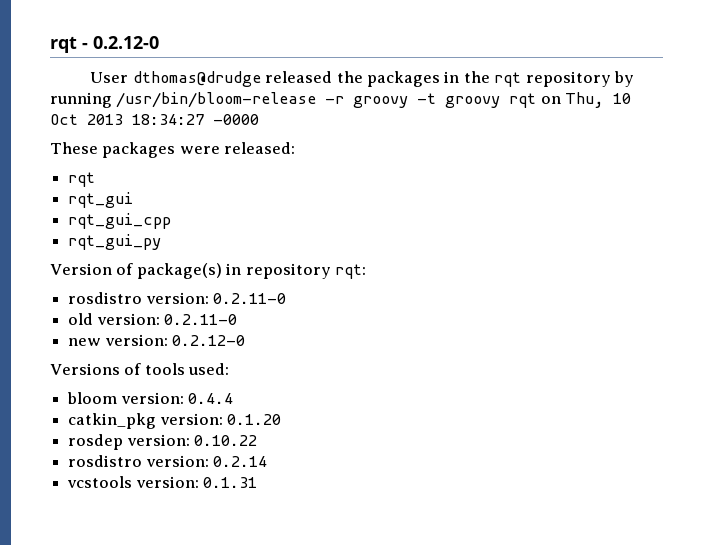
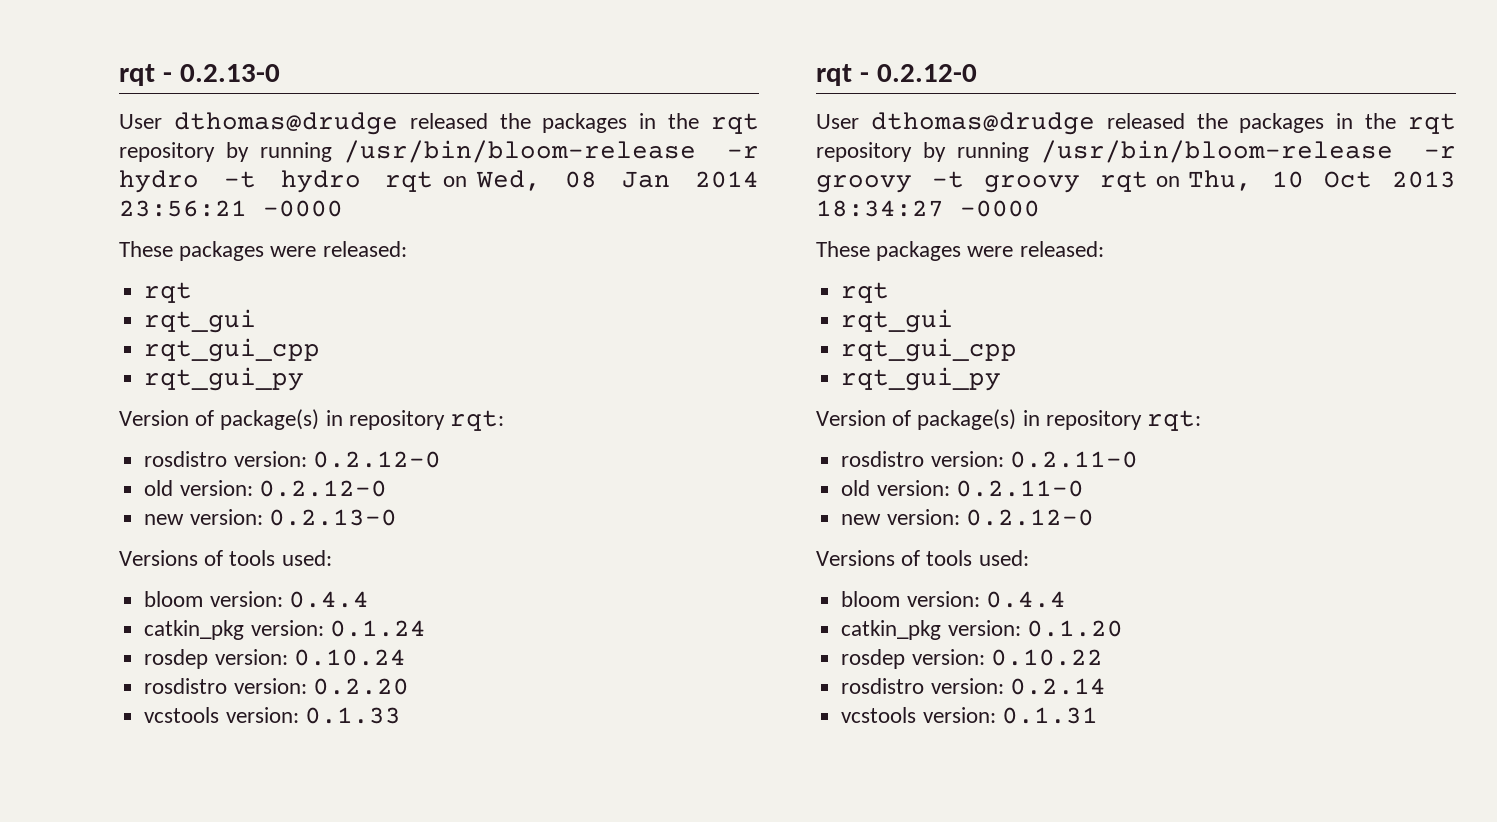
+ rqt - 0.2.13-0
+ User dthomas@drudge released the packages in the rqt repository by running /usr/bin/bloom-release -r hydro -t hydro rqt on Wed, 08 Jan 2014 23:56:21 -0000
+ These packages were released:
+ rqt
+ rqt_gui
+ rqt_gui_cpp
+ rqt_gui_py
+ Version of package(s) in repository rqt:
+ rosdistro version: 0.2.12-0
+ old version: 0.2.12-0
+ new version: 0.2.13-0
+ Versions of tools used:
+ bloom version: 0.4.4
+ catkin_pkg version: 0.1.24
+ rosdep version: 0.10.24
+ rosdistro version: 0.2.20
+ vcstools version: 0.1.33

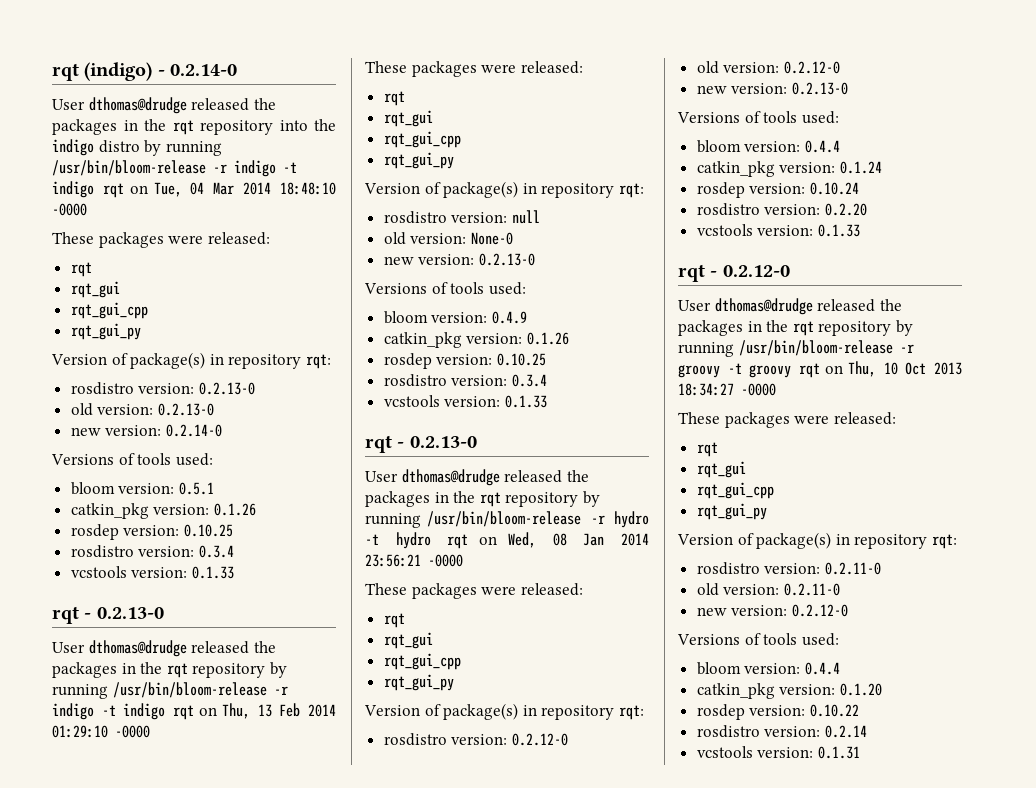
+ rqt (indigo) - 0.2.14-0
+ User dthomas@drudge released the packages in the rqt repository into the indigo distro by running /usr/bin/bloom-release -r indigo -t indigo rqt on Tue, 04 Mar 2014 18:48:10 -0000
+ These packages were released:
+ rqt
+ rqt_gui
+ rqt_gui_cpp
+ rqt_gui_py
+ Version of package(s) in repository rqt:
+ rosdistro version: 0.2.13-0
+ old version: 0.2.13-0
+ new version: 0.2.14-0
+ Versions of tools used:
+ bloom version: 0.5.1
+ catkin_pkg version: 0.1.26
+ rosdep version: 0.10.25
+ rosdistro version: 0.3.4
+ vcstools version: 0.1.33
+ rqt - 0.2.13-0
+ User dthomas@drudge released the packages in the rqt repository by running /usr/bin/bloom-release -r indigo -t indigo rqt on Thu, 13 Feb 2014 01:29:10 -0000
+ These packages were released:
+ rqt
+ rqt_gui
+ rqt_gui_cpp
+ rqt_gui_py
+ Version of package(s) in repository rqt:
+ rosdistro version: null
+ old version: None-0
+ new version: 0.2.13-0
+ Versions of tools used:
+ bloom version: 0.4.9
+ catkin_pkg version: 0.1.26
+ rosdep version: 0.10.25
+ rosdistro version: 0.3.4
+ vcstools version: 0.1.33

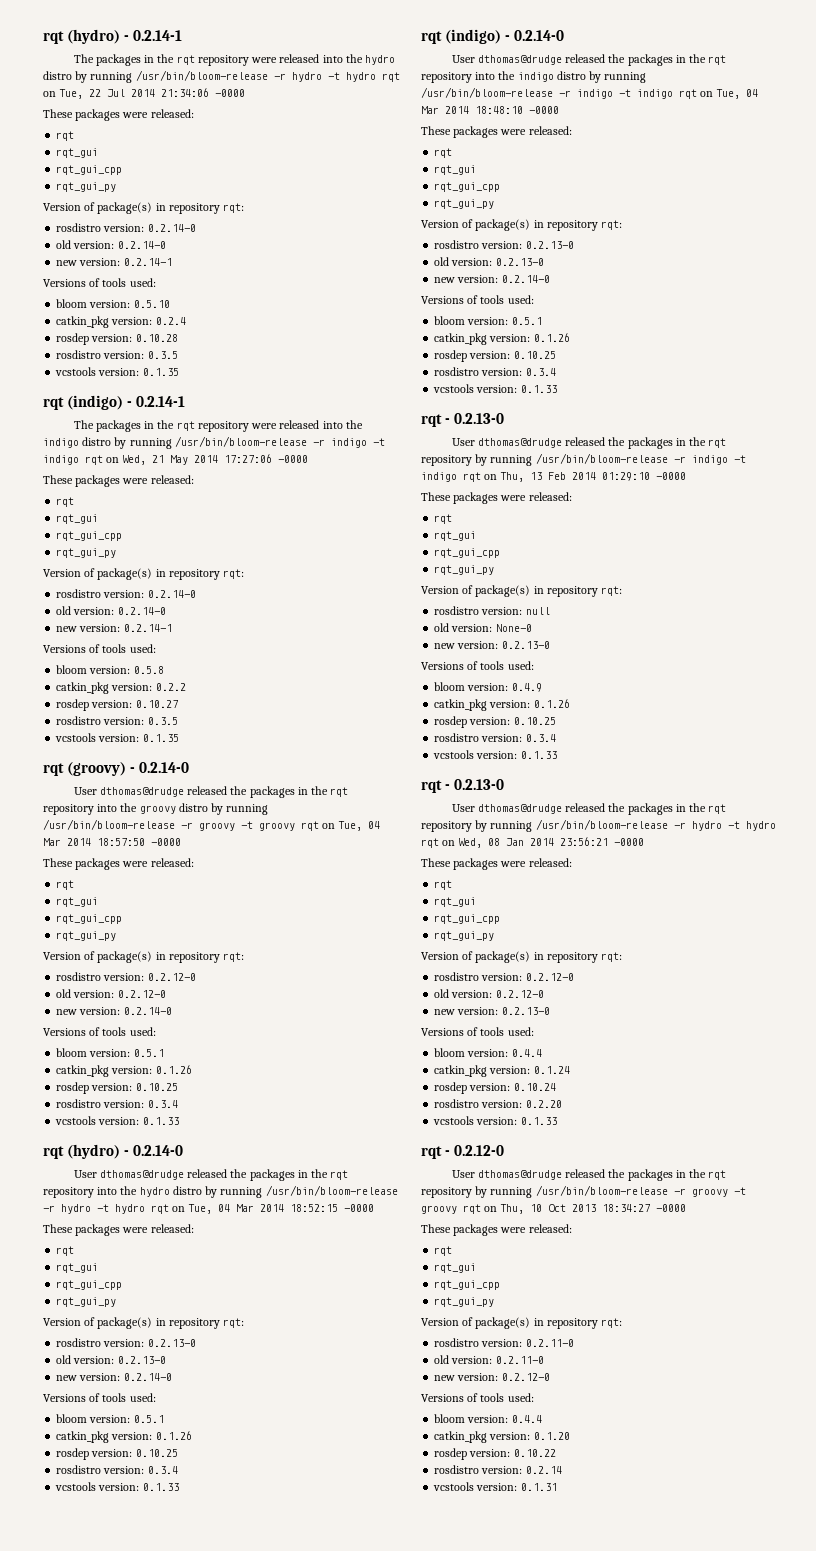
+ rqt (hydro) - 0.2.14-1
+ The packages in the rqt repository were released into the hydro distro by running /usr/bin/bloom-release -r hydro -t hydro rqt on Tue, 22 Jul 2014 21:34:06 -0000
+ These packages were released:
+ rqt
+ rqt_gui
+ rqt_gui_cpp
+ rqt_gui_py
+ Version of package(s) in repository rqt:
+ rosdistro version: 0.2.14-0
+ old version: 0.2.14-0
+ new version: 0.2.14-1
+ Versions of tools used:
+ bloom version: 0.5.10
+ catkin_pkg version: 0.2.4
+ rosdep version: 0.10.28
+ rosdistro version: 0.3.5
+ vcstools version: 0.1.35
+ rqt (indigo) - 0.2.14-1
+ The packages in the rqt repository were released into the indigo distro by running /usr/bin/bloom-release -r indigo -t indigo rqt on Wed, 21 May 2014 17:27:06 -0000
+ These packages were released:
+ rqt
+ rqt_gui
+ rqt_gui_cpp
+ rqt_gui_py
+ Version of package(s) in repository rqt:
+ rosdistro version: 0.2.14-0
+ old version: 0.2.14-0
+ new version: 0.2.14-1
+ Versions of tools used:
+ bloom version: 0.5.8
+ catkin_pkg version: 0.2.2
+ rosdep version: 0.10.27
+ rosdistro version: 0.3.5
+ vcstools version: 0.1.35
+ rqt (groovy) - 0.2.14-0
+ User dthomas@drudge released the packages in the rqt repository into the groovy distro by running /usr/bin/bloom-release -r groovy -t groovy rqt on Tue, 04 Mar 2014 18:57:50 -0000
+ These packages were released:
+ rqt
+ rqt_gui
+ rqt_gui_cpp
+ rqt_gui_py
+ Version of package(s) in repository rqt:
+ rosdistro version: 0.2.12-0
+ old version: 0.2.12-0
+ new version: 0.2.14-0
+ Versions of tools used:
+ bloom version: 0.5.1
+ catkin_pkg version: 0.1.26
+ rosdep version: 0.10.25
+ rosdistro version: 0.3.4
+ vcstools version: 0.1.33
+ rqt (hydro) - 0.2.14-0
+ User dthomas@drudge released the packages in the rqt repository into the hydro distro by running /usr/bin/bloom-release -r hydro -t hydro rqt on Tue, 04 Mar 2014 18:52:15 -0000
+ These packages were released:
+ rqt
+ rqt_gui
+ rqt_gui_cpp
+ rqt_gui_py
+ Version of package(s) in repository rqt:
+ rosdistro version: 0.2.13-0
+ old version: 0.2.13-0
+ new version: 0.2.14-0
+ Versions of tools used:
+ bloom version: 0.5.1
+ catkin_pkg version: 0.1.26
+ rosdep version: 0.10.25
+ rosdistro version: 0.3.4
+ vcstools version: 0.1.33

